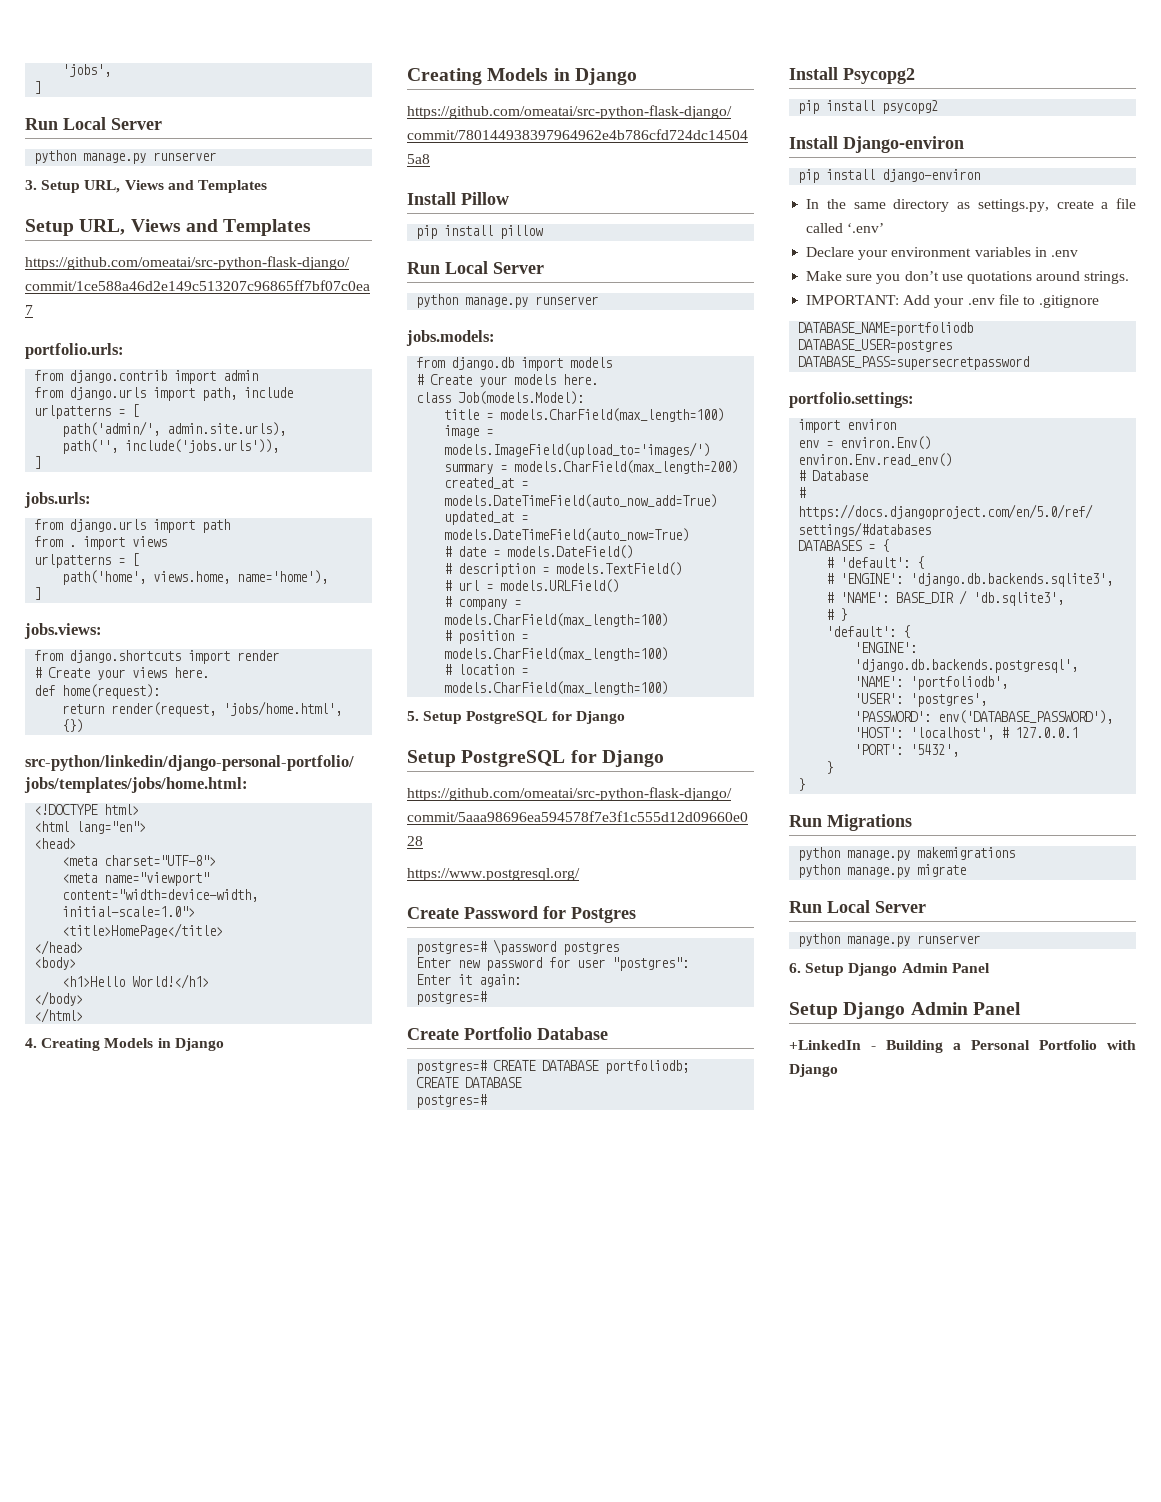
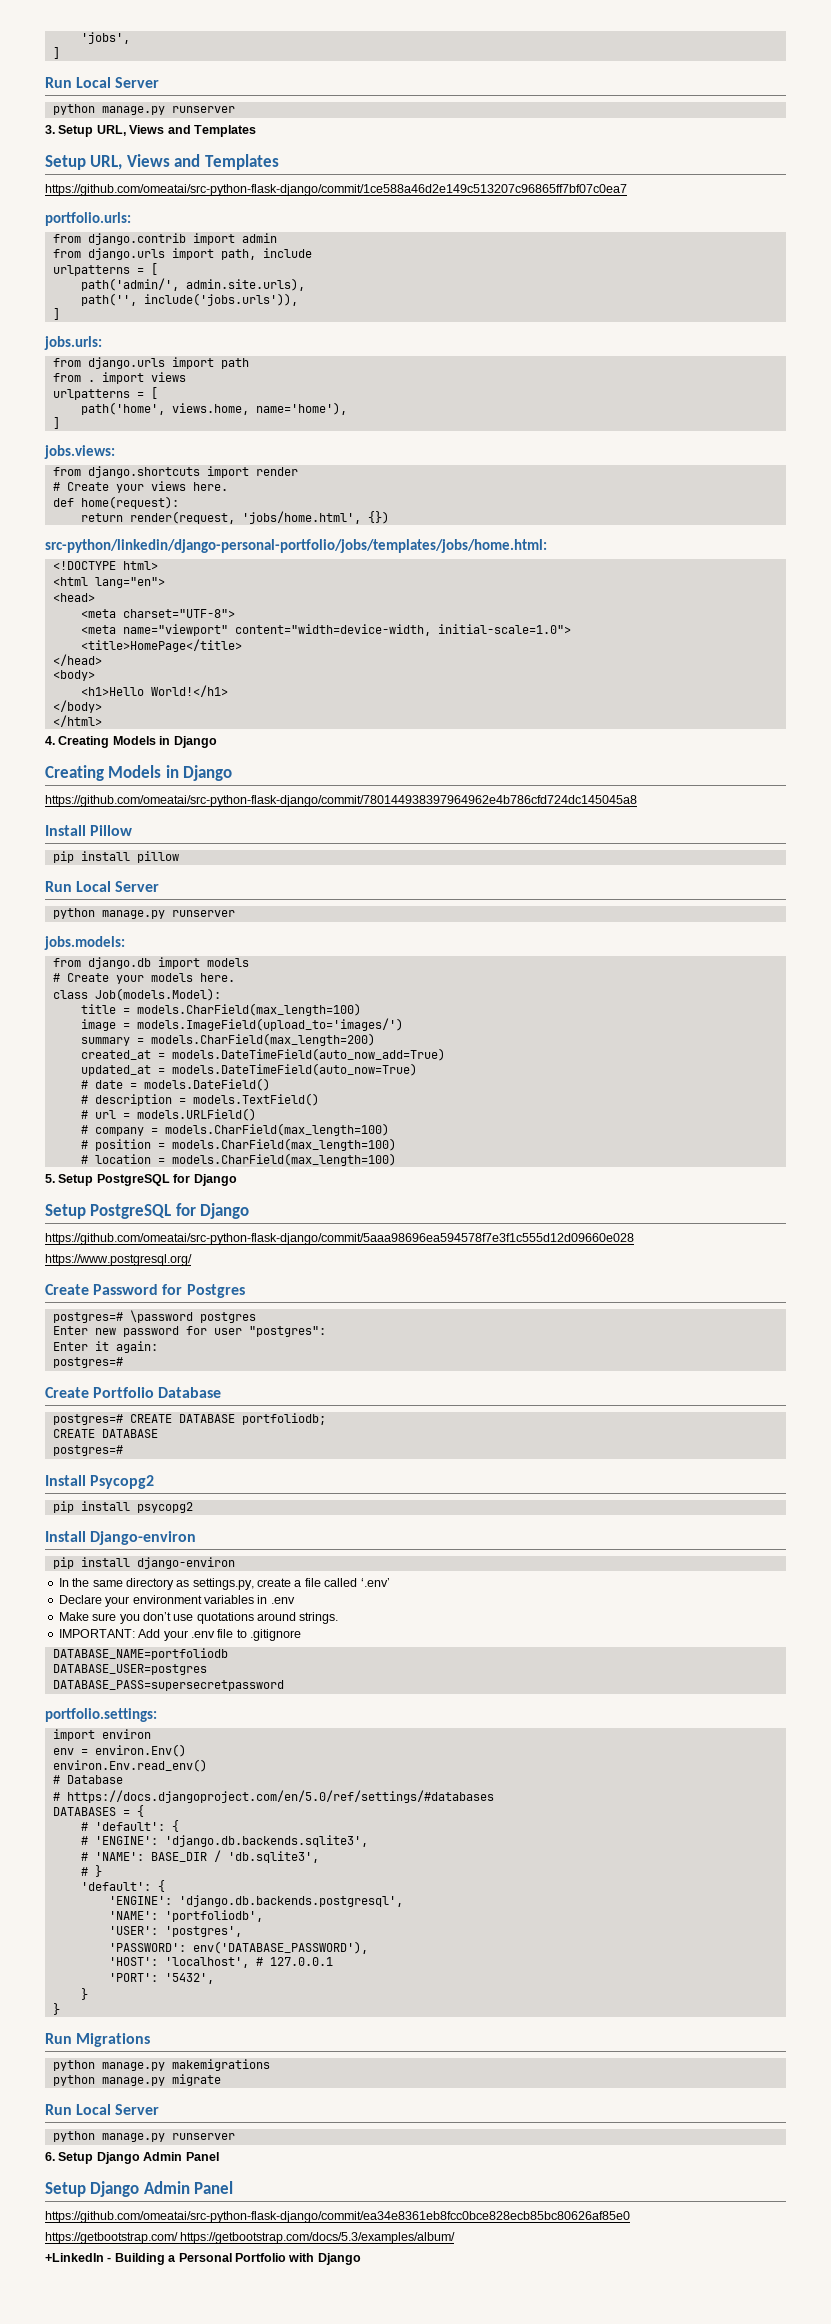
+ https://github.com/omeatai/src-python-flask-django/commit/ea34e8361eb8fcc0bce828ecb85bc80626af85e0
+ https://getbootstrap.com/ https://getbootstrap.com/docs/5.3/examples/album/

